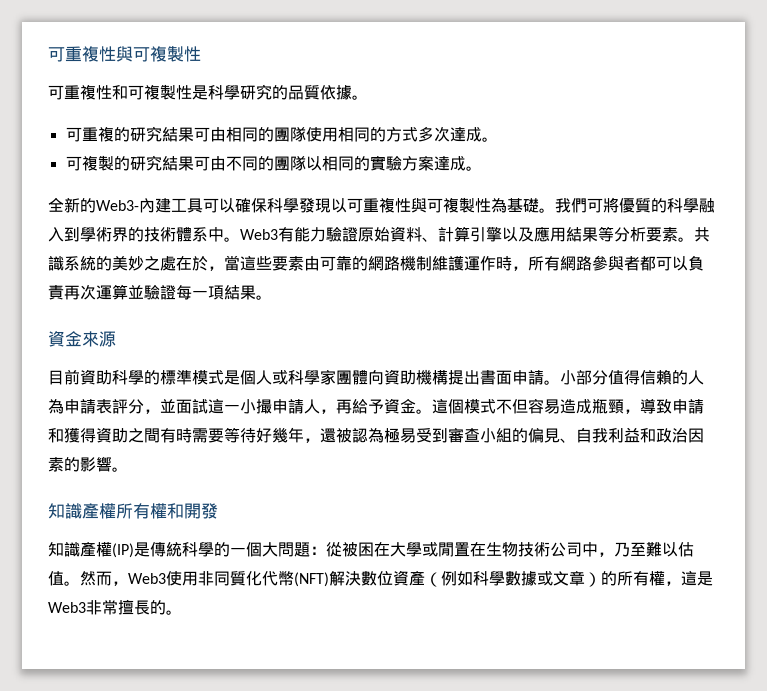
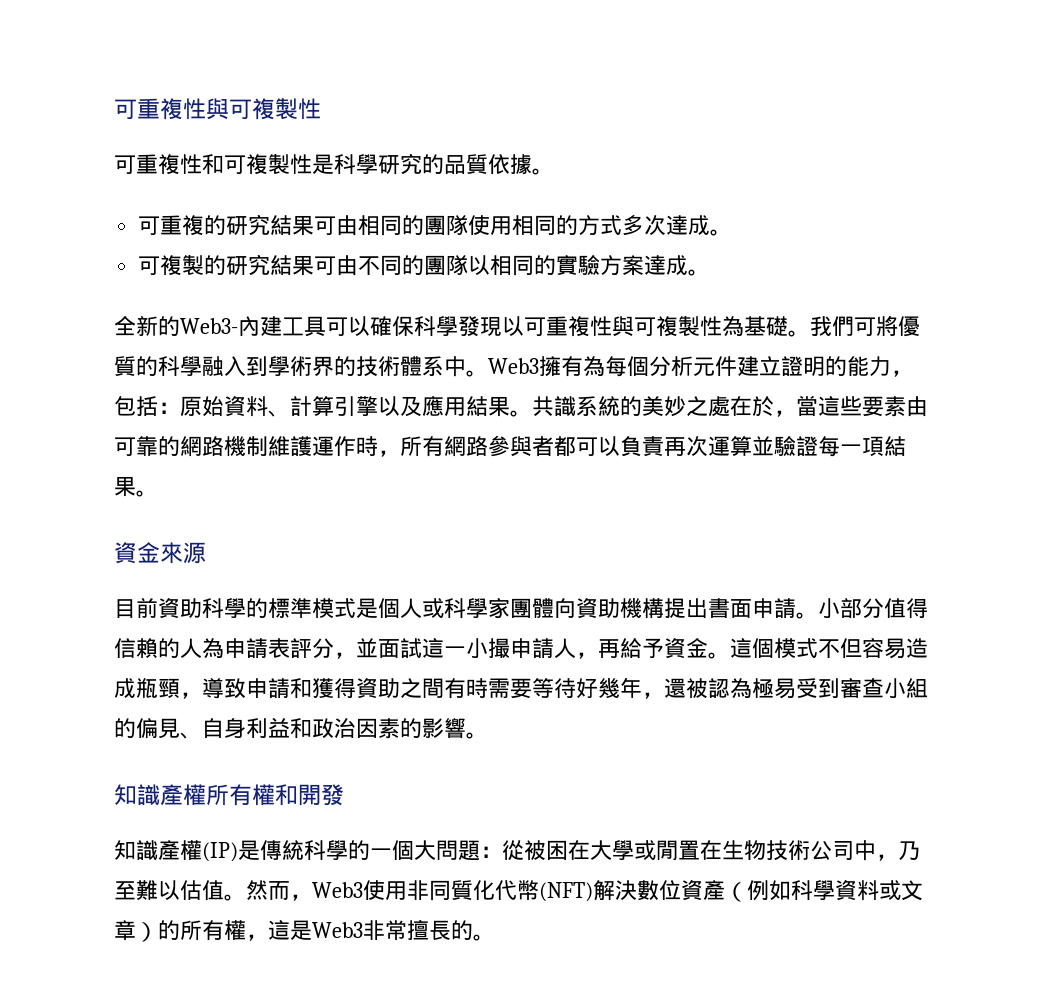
- Web3有能力驗證原始資料、計算引擎以及應用結果等分析要素。
+ Web3擁有為每個分析元件建立證明的能力，包括：原始資料、計算引擎以及應用結果。
- 這個模式不但容易造成瓶頸，導致申請和獲得資助之間有時需要等待好幾年，還被認為極易受到審查小組的偏見、自我利益和政治因素的影響。
+ 這個模式不但容易造成瓶頸，導致申請和獲得資助之間有時需要等待好幾年，還被認為極易受到審查小組的偏見、自身利益和政治因素的影響。
- 然而，Web3使用非同質化代幣(NFT)解決數位資產（例如科學數據或文章）的所有權，這是Web3非常擅長的。
+ 然而，Web3使用非同質化代幣(NFT)解決數位資產（例如科學資料或文章）的所有權，這是Web3非常擅長的。

